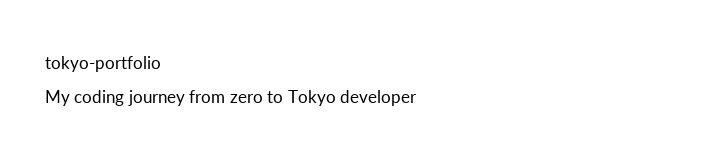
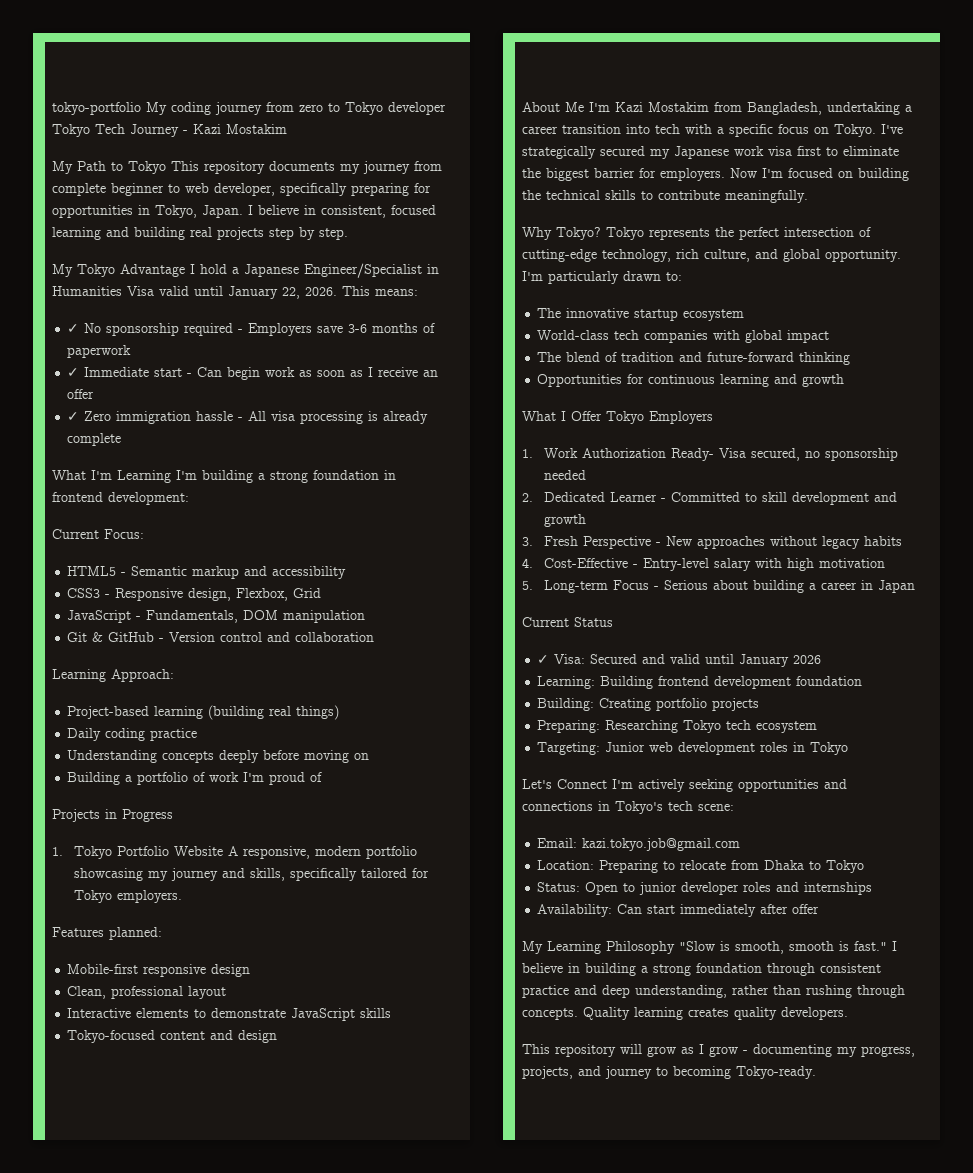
- tokyo-portfolio
- My coding journey from zero to Tokyo developer
+ tokyo-portfolio My coding journey from zero to Tokyo developer Tokyo Tech Journey - Kazi Mostakim
+ My Path to Tokyo This repository documents my journey from complete beginner to web developer, specifically preparing for opportunities in Tokyo, Japan. I believe in consistent, focused learning and building real projects step by step.
+ My Tokyo Advantage I hold a Japanese Engineer/Specialist in Humanities Visa valid until January 22, 2026. This means:
+ ✓ No sponsorship required - Employers save 3-6 months of paperwork
+ ✓ Immediate start - Can begin work as soon as I receive an offer
+ ✓ Zero immigration hassle - All visa processing is already complete
+ What I'm Learning I'm building a strong foundation in frontend development:
+ Current Focus:
+ HTML5 - Semantic markup and accessibility
+ CSS3 - Responsive design, Flexbox, Grid
+ JavaScript - Fundamentals, DOM manipulation
+ Git & GitHub - Version control and collaboration
+ Learning Approach:
+ Project-based learning (building real things)
+ Daily coding practice
+ Understanding concepts deeply before moving on
+ Building a portfolio of work I'm proud of
+ Projects in Progress
+ 1. Tokyo Portfolio Website A responsive, modern portfolio showcasing my journey and skills, specifically tailored for Tokyo employers.
+ Features planned:
+ Mobile-first responsive design
+ Clean, professional layout
+ Interactive elements to demonstrate JavaScript skills
+ Tokyo-focused content and design
+ About Me I'm Kazi Mostakim from Bangladesh, undertaking a career transition into tech with a specific focus on Tokyo. I've strategically secured my Japanese work visa first to eliminate the biggest barrier for employers. Now I'm focused on building the technical skills to contribute meaningfully.
+ Why Tokyo? Tokyo represents the perfect intersection of cutting-edge technology, rich culture, and global opportunity. I'm particularly drawn to:
+ The innovative startup ecosystem
+ World-class tech companies with global impact
+ The blend of tradition and future-forward thinking
+ Opportunities for continuous learning and growth
+ What I Offer Tokyo Employers
+ 1. Work Authorization Ready- Visa secured, no sponsorship needed
+ 2. Dedicated Learner - Committed to skill development and growth
+ 3. Fresh Perspective - New approaches without legacy habits
+ 4. Cost-Effective - Entry-level salary with high motivation
+ 5. Long-term Focus - Serious about building a career in Japan
+ Current Status
+ ✓ Visa: Secured and valid until January 2026
+ Learning: Building frontend development foundation
+ Building: Creating portfolio projects
+ Preparing: Researching Tokyo tech ecosystem
+ Targeting: Junior web development roles in Tokyo
+ Let's Connect I'm actively seeking opportunities and connections in Tokyo's tech scene:
+ Email: kazi.tokyo.job@gmail.com
+ Location: Preparing to relocate from Dhaka to Tokyo
+ Status: Open to junior developer roles and internships
+ Availability: Can start immediately after offer
+ My Learning Philosophy "Slow is smooth, smooth is fast." I believe in building a strong foundation through consistent practice and deep understanding, rather than rushing through concepts. Quality learning creates quality developers.
+ This repository will grow as I grow - documenting my progress, projects, and journey to becoming Tokyo-ready.

